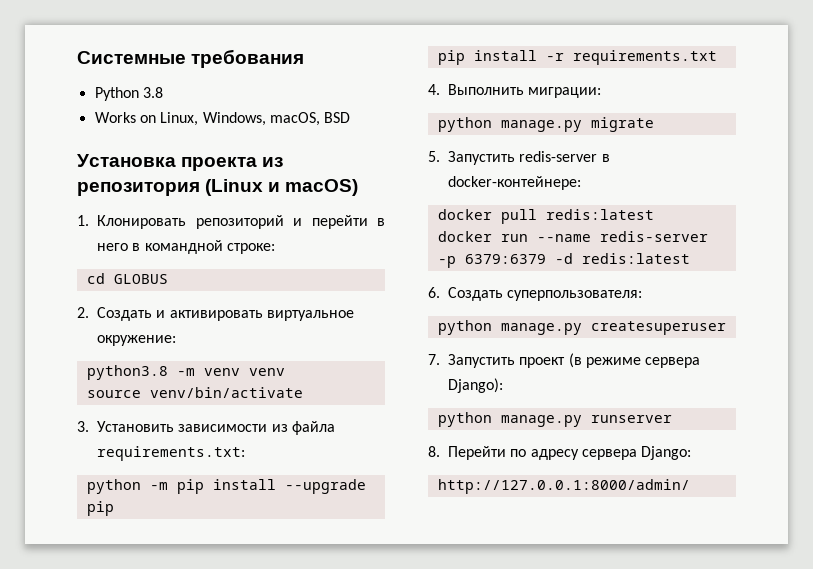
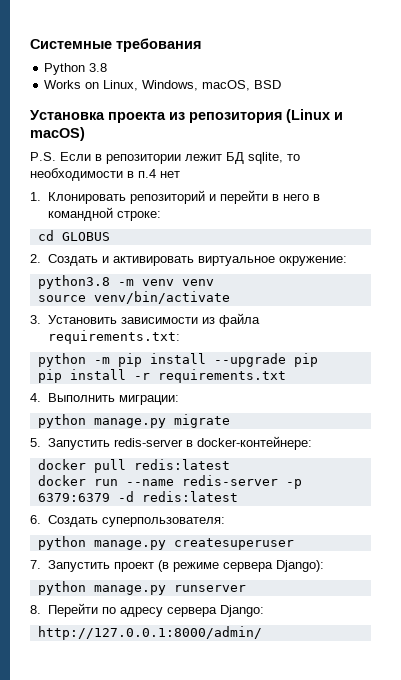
+ P.S. Если в репозитории лежит БД sqlite, то необходимости в п.4 нет

